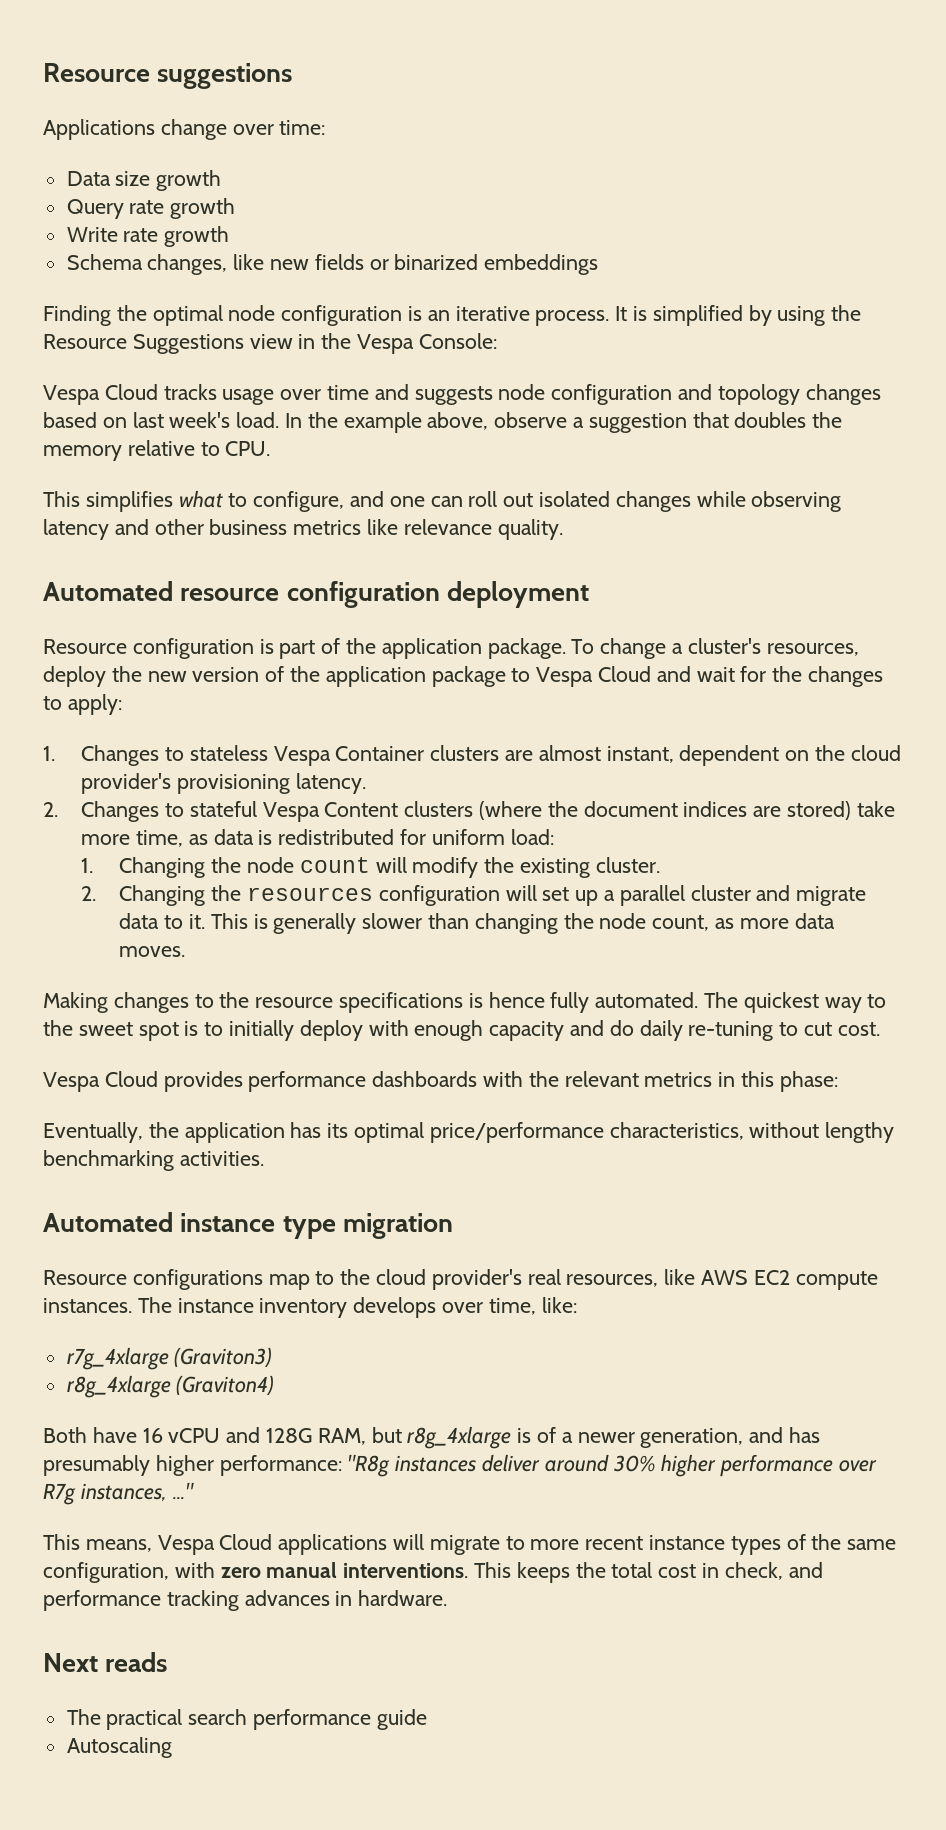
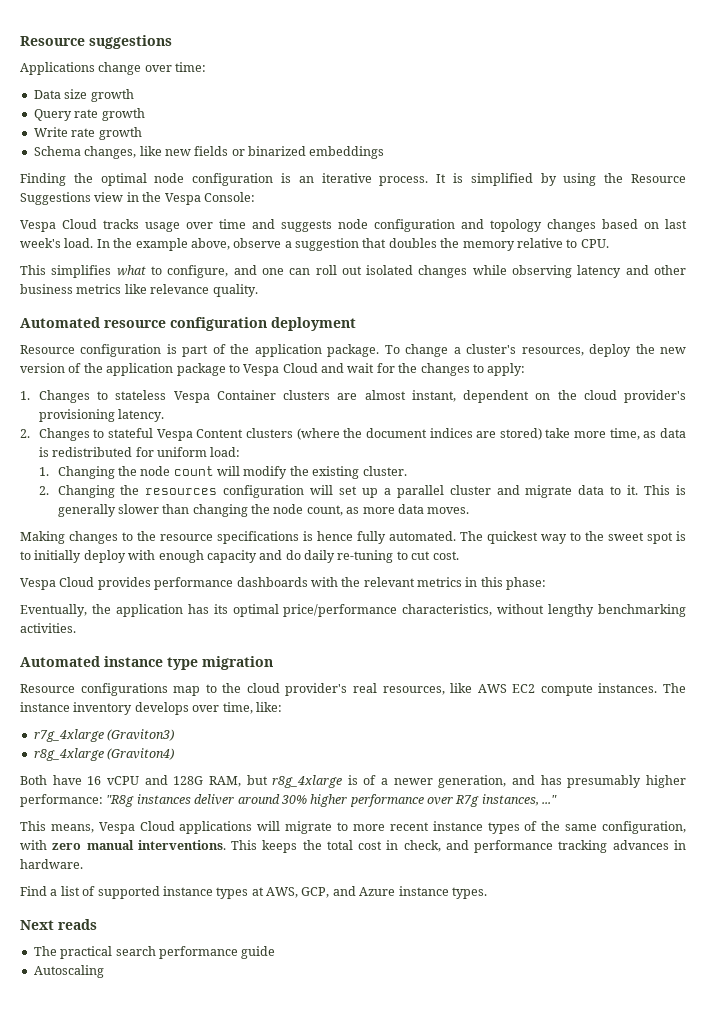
+ Find a list of supported instance types at AWS, GCP, and Azure instance types.

